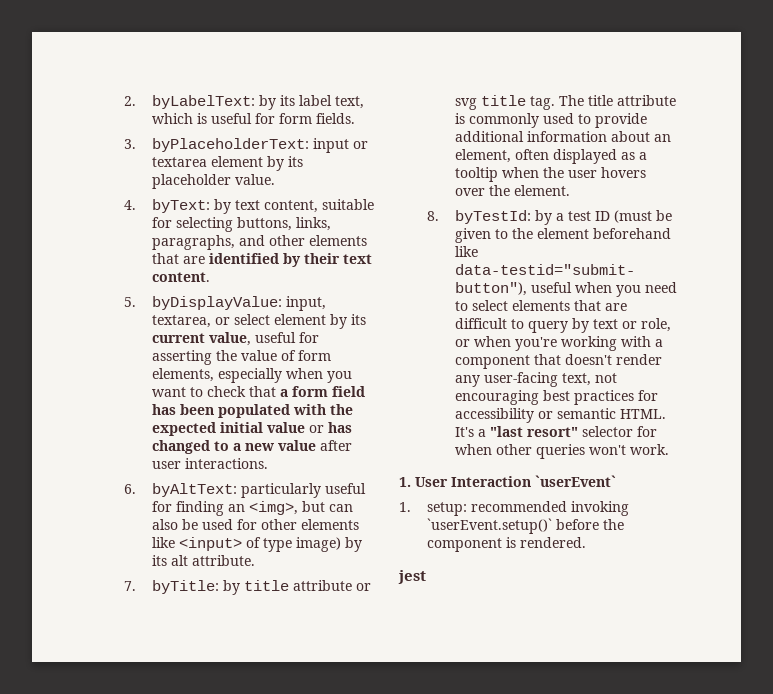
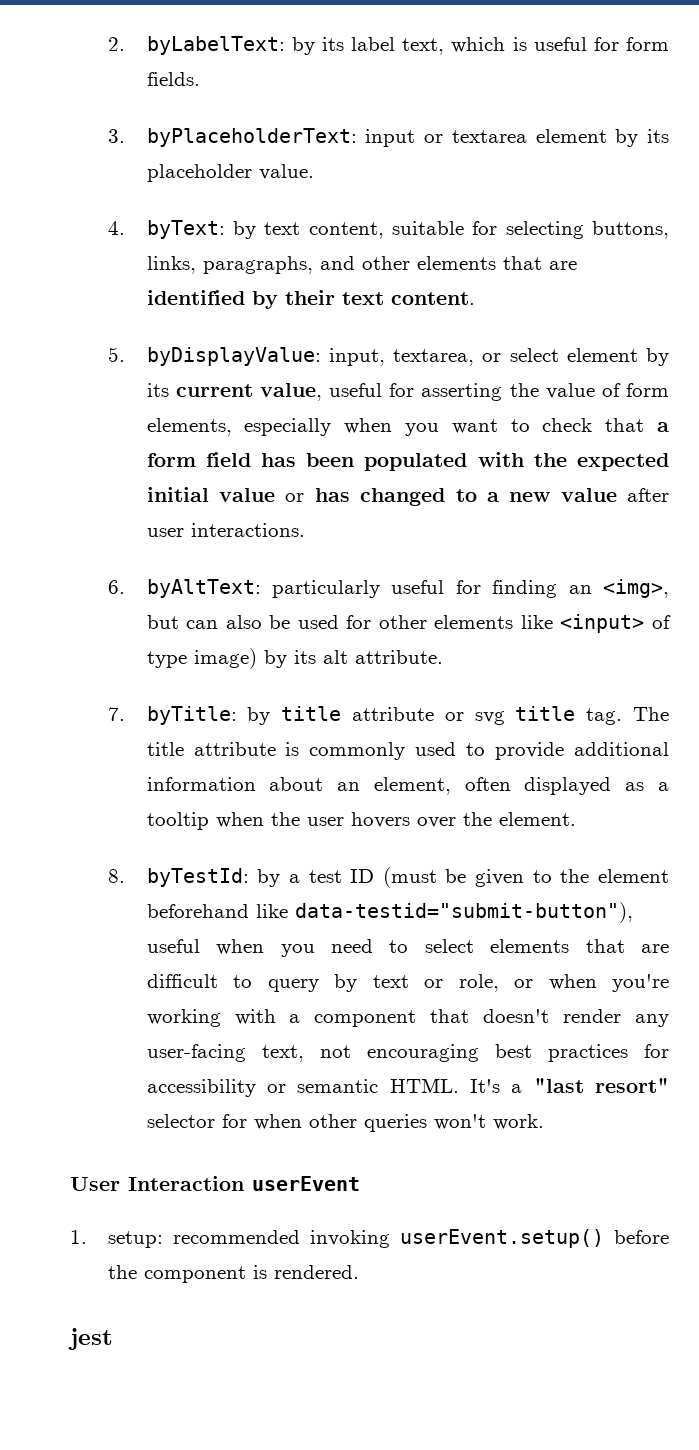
- 1. User Interaction `userEvent`
+ User Interaction userEvent
- 1. setup: recommended invoking `userEvent.setup()` before the component is rendered.
+ 1. setup: recommended invoking userEvent.setup() before the component is rendered.

